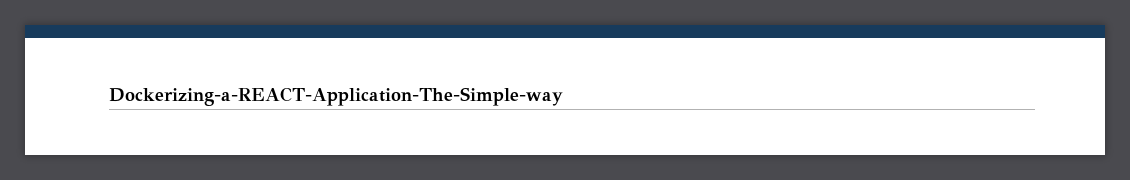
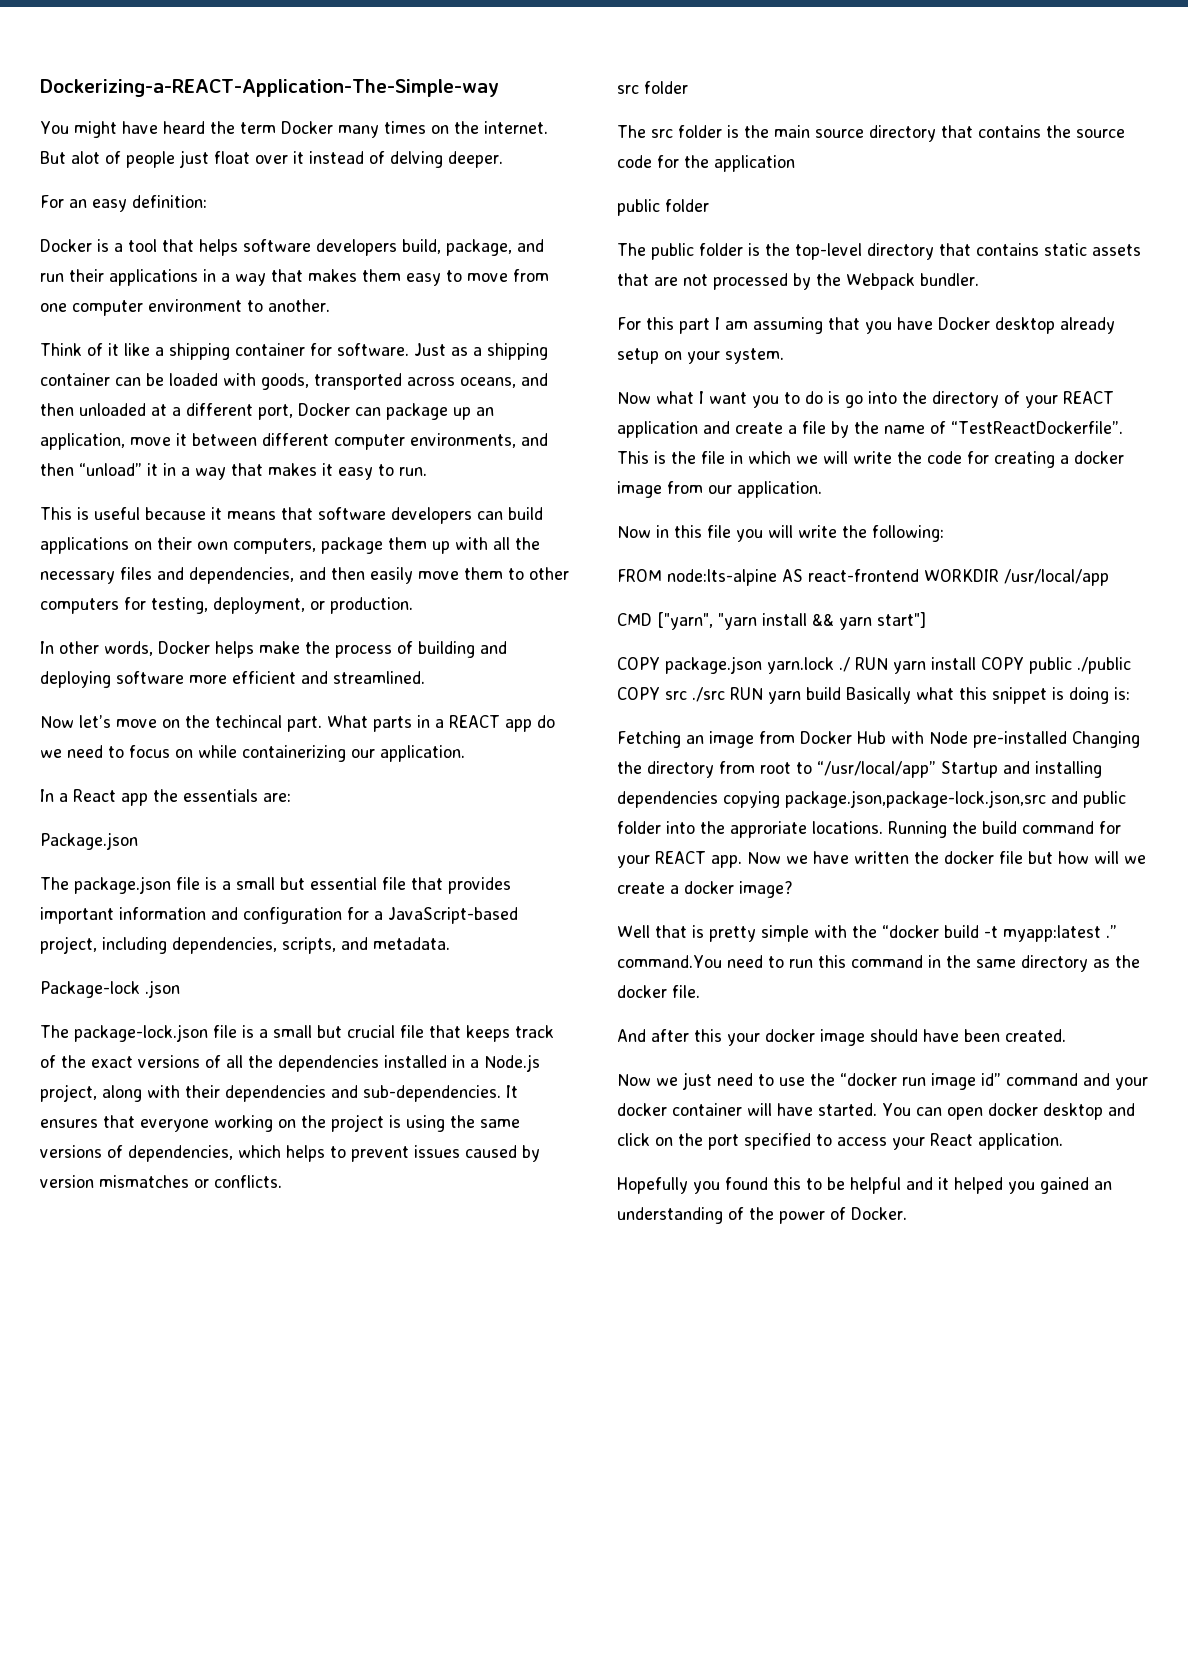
+ You might have heard the term Docker many times on the internet. But alot of people just float over it instead of delving deeper.
+ For an easy definition:
+ Docker is a tool that helps software developers build, package, and run their applications in a way that makes them easy to move from one computer environment to another.
+ Think of it like a shipping container for software. Just as a shipping container can be loaded with goods, transported across oceans, and then unloaded at a different port, Docker can package up an application, move it between different computer environments, and then “unload” it in a way that makes it easy to run.
+ This is useful because it means that software developers can build applications on their own computers, package them up with all the necessary files and dependencies, and then easily move them to other computers for testing, deployment, or production.
+ In other words, Docker helps make the process of building and deploying software more efficient and streamlined.
+ Now let’s move on the techincal part. What parts in a REACT app do we need to focus on while containerizing our application.
+ In a React app the essentials are:
+ Package.json
+ The package.json file is a small but essential file that provides important information and configuration for a JavaScript-based project, including dependencies, scripts, and metadata.
+ Package-lock .json
+ The package-lock.json file is a small but crucial file that keeps track of the exact versions of all the dependencies installed in a Node.js project, along with their dependencies and sub-dependencies. It ensures that everyone working on the project is using the same versions of dependencies, which helps to prevent issues caused by version mismatches or conflicts.
+ src folder
+ The src folder is the main source directory that contains the source code for the application
+ public folder
+ The public folder is the top-level directory that contains static assets that are not processed by the Webpack bundler.
+ For this part I am assuming that you have Docker desktop already setup on your system.
+ Now what I want you to do is go into the directory of your REACT application and create a file by the name of “TestReactDockerfile”. This is the file in which we will write the code for creating a docker image from our application.
+ Now in this file you will write the following:
+ FROM node:lts-alpine AS react-frontend WORKDIR /usr/local/app
+ CMD ["yarn", "yarn install && yarn start"]
+ COPY package.json yarn.lock ./ RUN yarn install COPY public ./public COPY src ./src RUN yarn build Basically what this snippet is doing is:
+ Fetching an image from Docker Hub with Node pre-installed Changing the directory from root to “/usr/local/app” Startup and installing dependencies copying package.json,package-lock.json,src and public folder into the approriate locations. Running the build command for your REACT app. Now we have written the docker file but how will we create a docker image?
+ Well that is pretty simple with the “docker build -t myapp:latest .” command.You need to run this command in the same directory as the docker file.
+ And after this your docker image should have been created.
+ Now we just need to use the “docker run image id” command and your docker container will have started. You can open docker desktop and click on the port specified to access your React application.
+ Hopefully you found this to be helpful and it helped you gained an understanding of the power of Docker.

